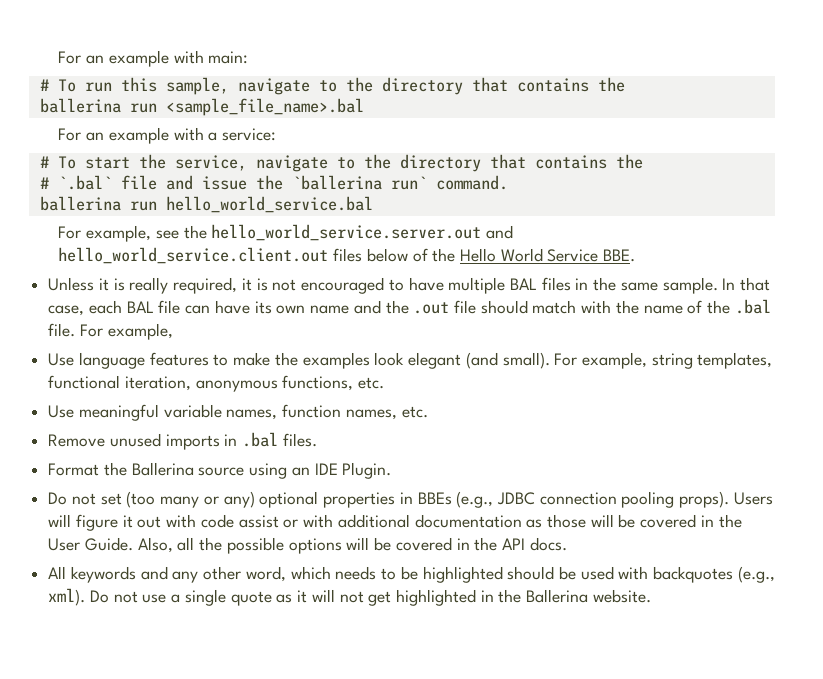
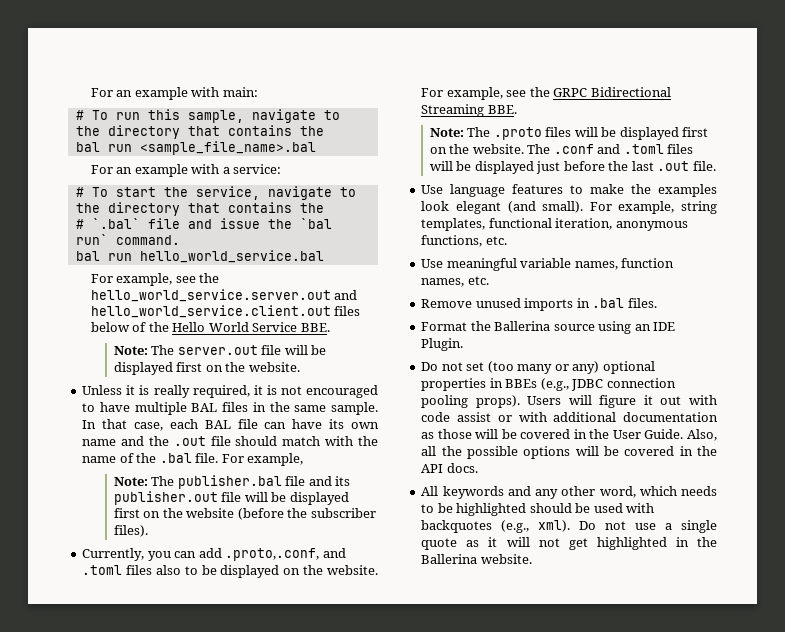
- ballerina run <sample_file_name>.bal
+ bal run <sample_file_name>.bal
- # `.bal` file and issue the `ballerina run` command.
+ # `.bal` file and issue the `bal run` command.
- ballerina run hello_world_service.bal
+ bal run hello_world_service.bal
+ Note: The server.out file will be displayed first on the website.
+ Note: The publisher.bal file and its publisher.out file will be displayed first on the website (before the subscriber files).
+ Currently, you can add .proto,.conf, and .toml files also to be displayed on the website. For example, see the GRPC Bidirectional Streaming BBE.
+ Note: The .proto files will be displayed first on the website. The .conf and .toml files will be displayed just before the last .out file.

